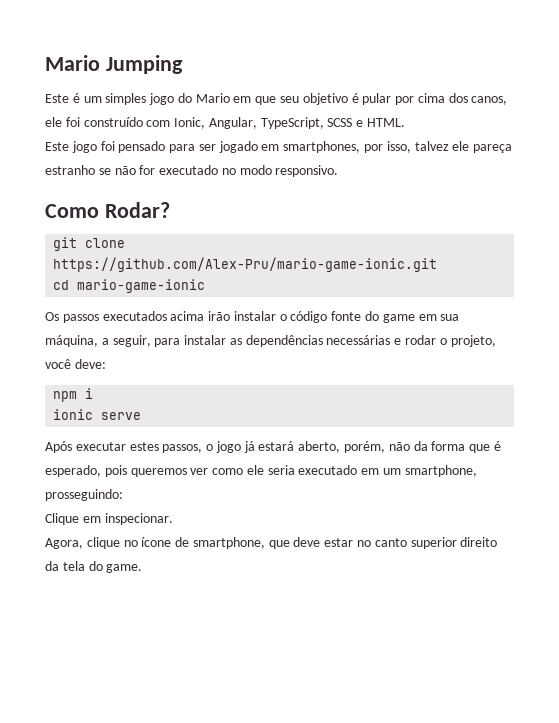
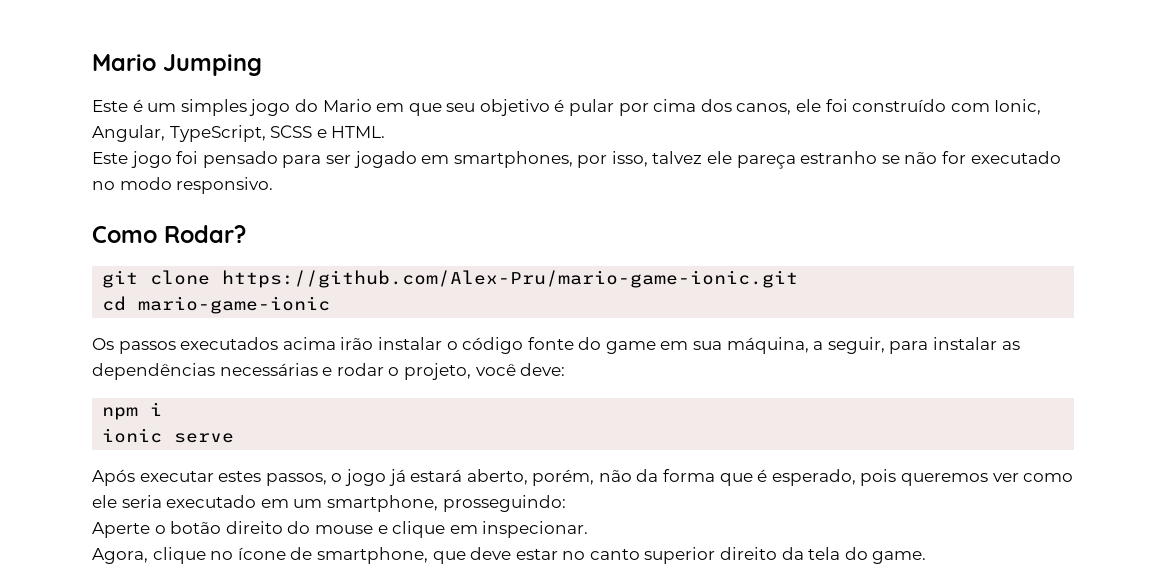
- Clique em inspecionar.
+ Aperte o botão direito do mouse e clique em inspecionar.

